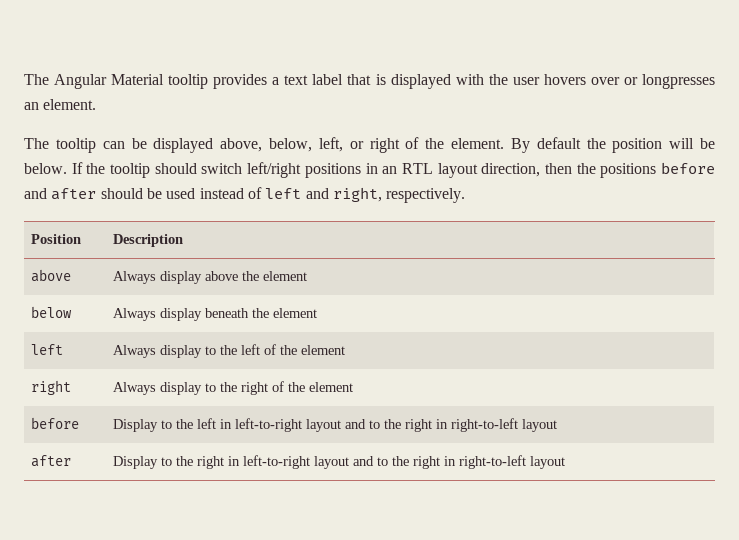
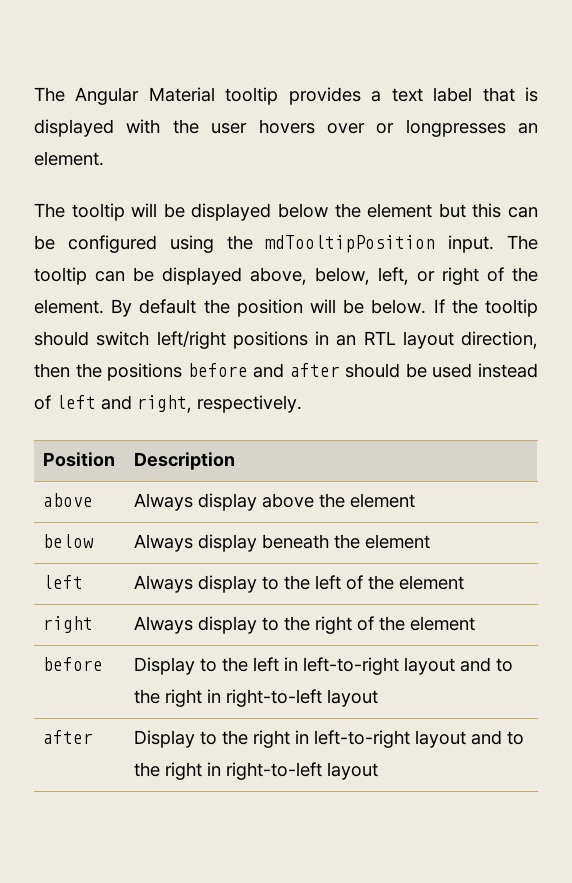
- The tooltip can be displayed above, below, left, or right of the element.
+ The tooltip will be displayed below the element but this can be configured using the mdTooltipPosition input. The tooltip can be displayed above, below, left, or right of the element.

